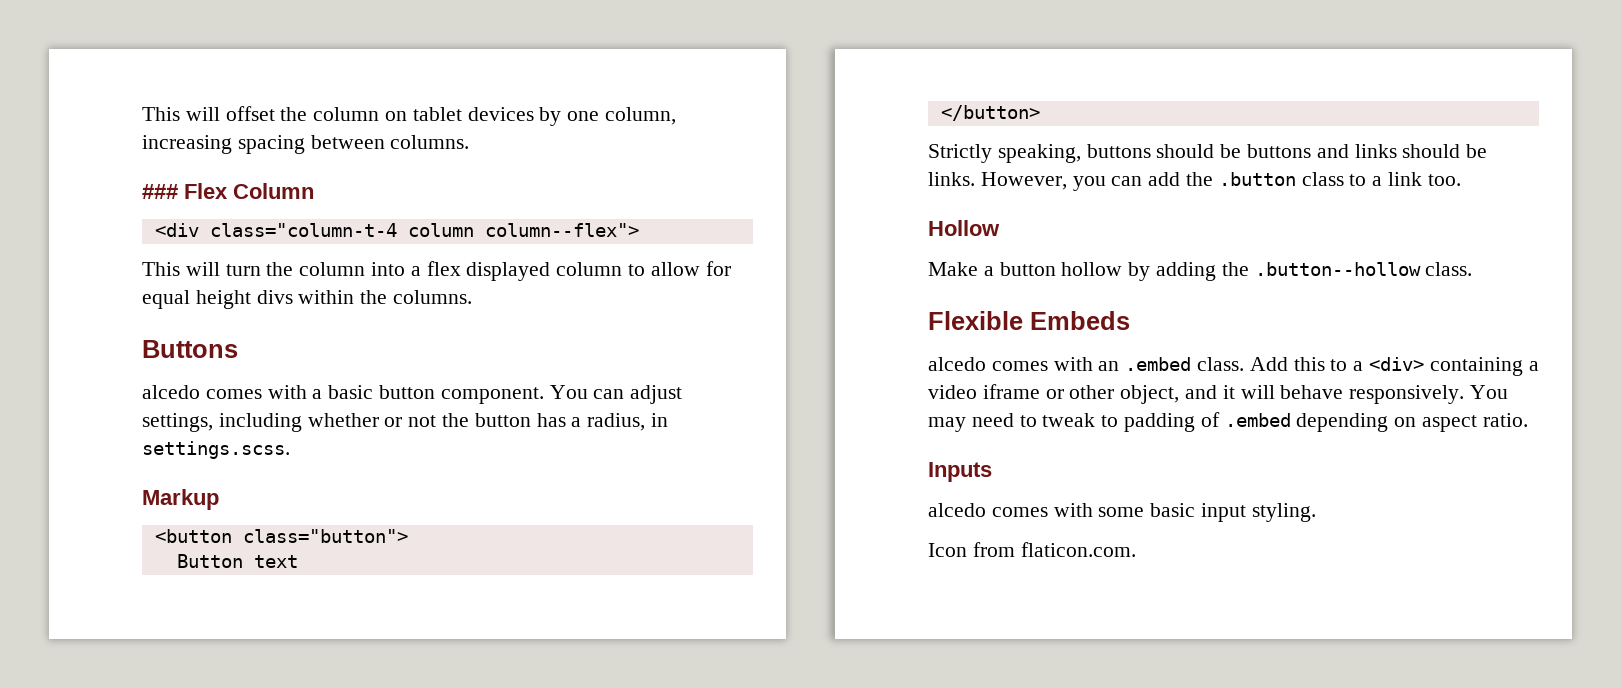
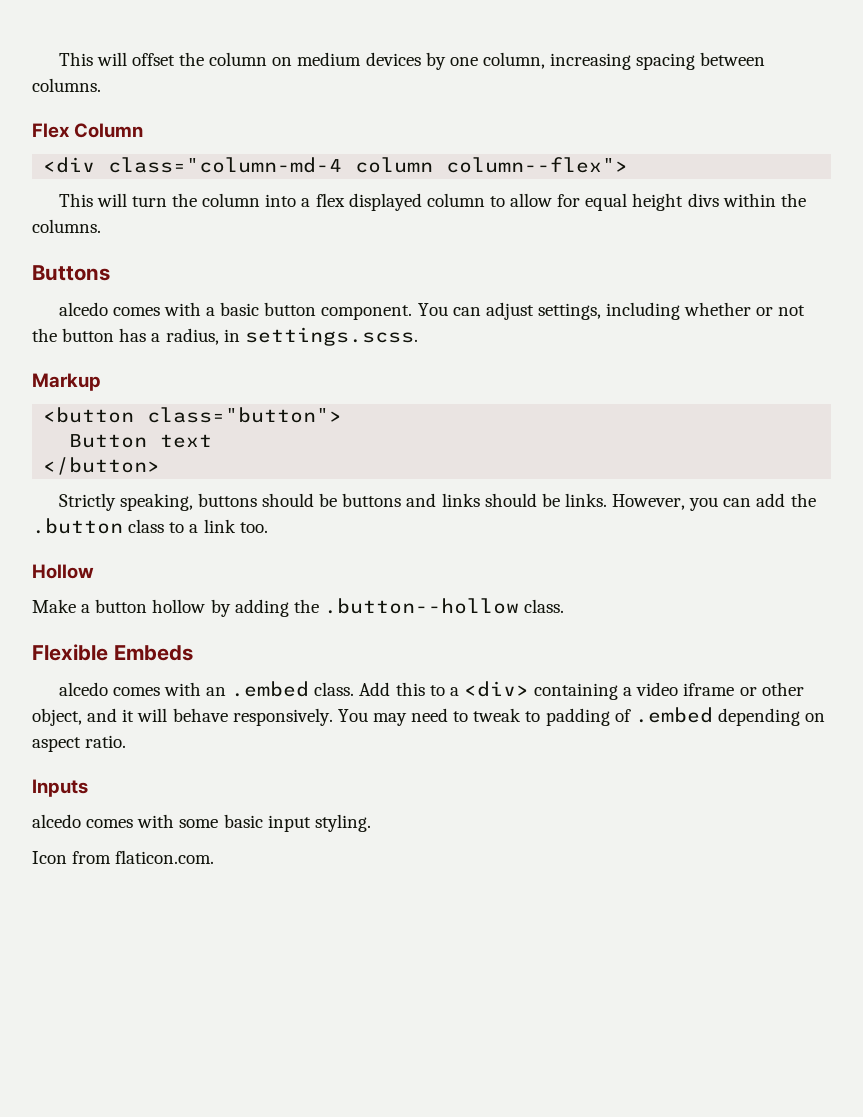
- This will offset the column on tablet devices by one column, increasing spacing between columns.
+ This will offset the column on medium devices by one column, increasing spacing between columns.
- ### Flex Column
+ Flex Column
- <div class="column-t-4 column column--flex">
+ <div class="column-md-4 column column--flex">

